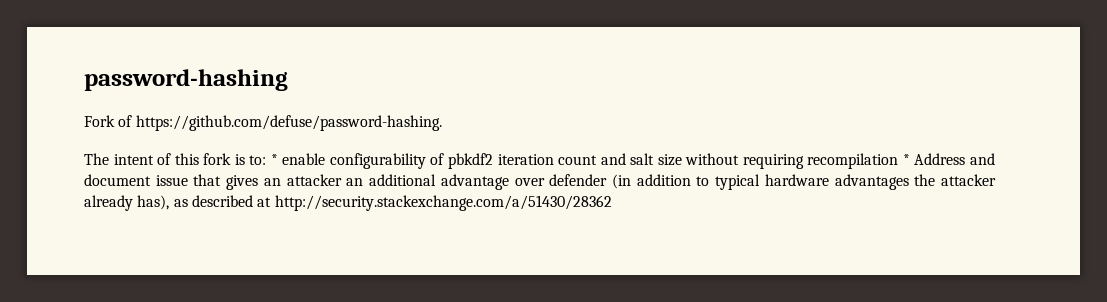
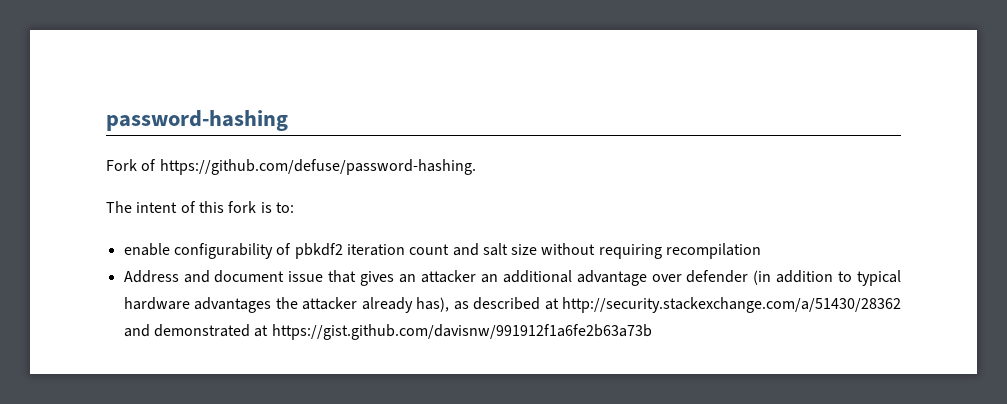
- The intent of this fork is to: * enable configurability of pbkdf2 iteration count and salt size without requiring recompilation * Address and document issue that gives an attacker an additional advantage over defender (in addition to typical hardware advantages the attacker already has), as described at http://security.stackexchange.com/a/51430/28362
+ The intent of this fork is to:
+ enable configurability of pbkdf2 iteration count and salt size without requiring recompilation
+ Address and document issue that gives an attacker an additional advantage over defender (in addition to typical hardware advantages the attacker already has), as described at http://security.stackexchange.com/a/51430/28362 and demonstrated at https://gist.github.com/davisnw/991912f1a6fe2b63a73b

